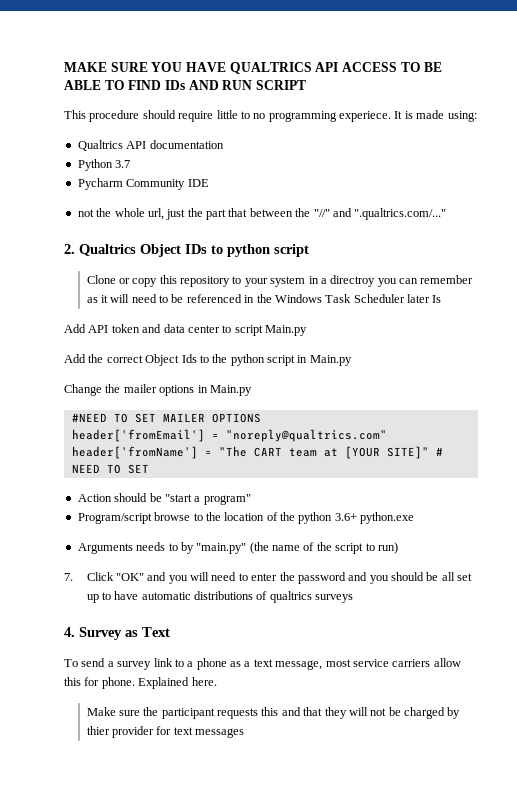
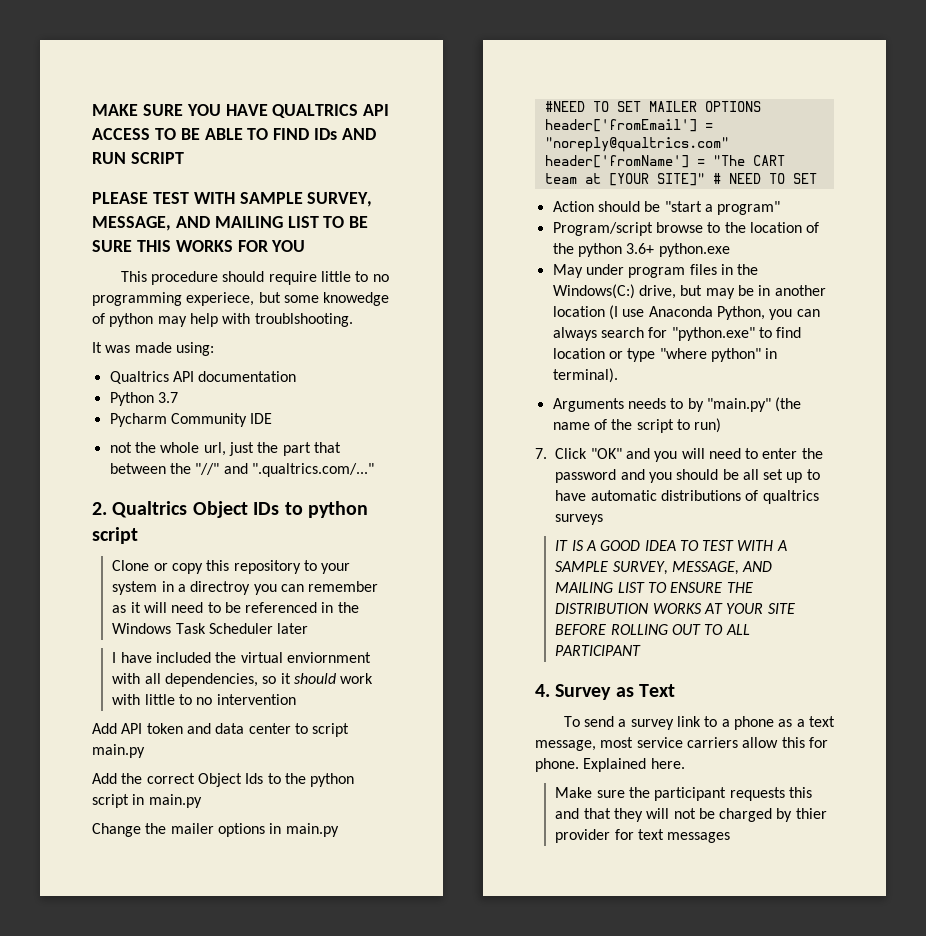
+ PLEASE TEST WITH SAMPLE SURVEY, MESSAGE, AND MAILING LIST TO BE SURE THIS WORKS FOR YOU
- This procedure should require little to no programming experiece. It is made using:
+ This procedure should require little to no programming experiece, but some knowedge of python may help with troublshooting.
+ It was made using:
- Clone or copy this repository to your system in a directroy you can remember as it will need to be referenced in the Windows Task Scheduler later Is
+ Clone or copy this repository to your system in a directroy you can remember as it will need to be referenced in the Windows Task Scheduler later
+ I have included the virtual enviornment with all dependencies, so it should work with little to no intervention
- Add API token and data center to script Main.py
+ Add API token and data center to script main.py
- Add the correct Object Ids to the python script in Main.py
+ Add the correct Object Ids to the python script in main.py
- Change the mailer options in Main.py
+ Change the mailer options in main.py
+ May under program files in the Windows(C:) drive, but may be in another location (I use Anaconda Python, you can always search for "python.exe" to find location or type "where python" in terminal).
+ IT IS A GOOD IDEA TO TEST WITH A SAMPLE SURVEY, MESSAGE, AND MAILING LIST TO ENSURE THE DISTRIBUTION WORKS AT YOUR SITE BEFORE ROLLING OUT TO ALL PARTICIPANT

